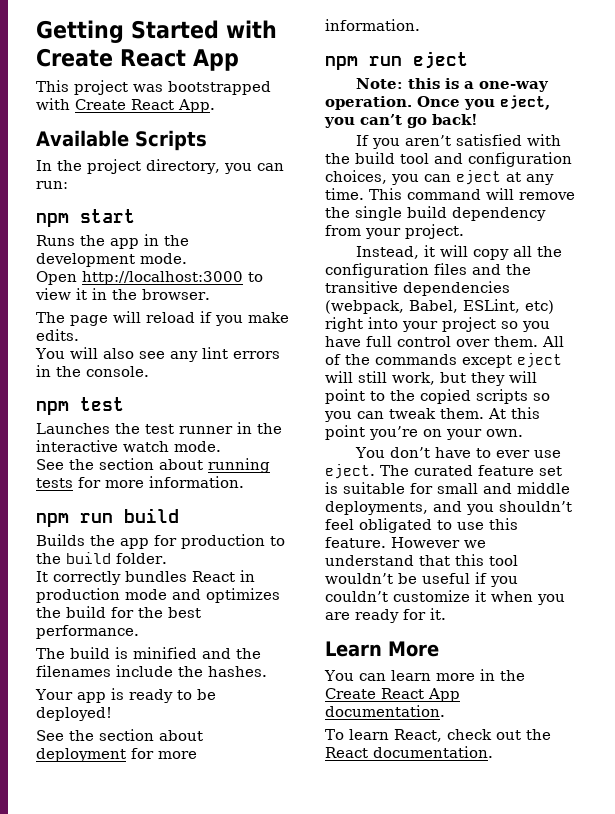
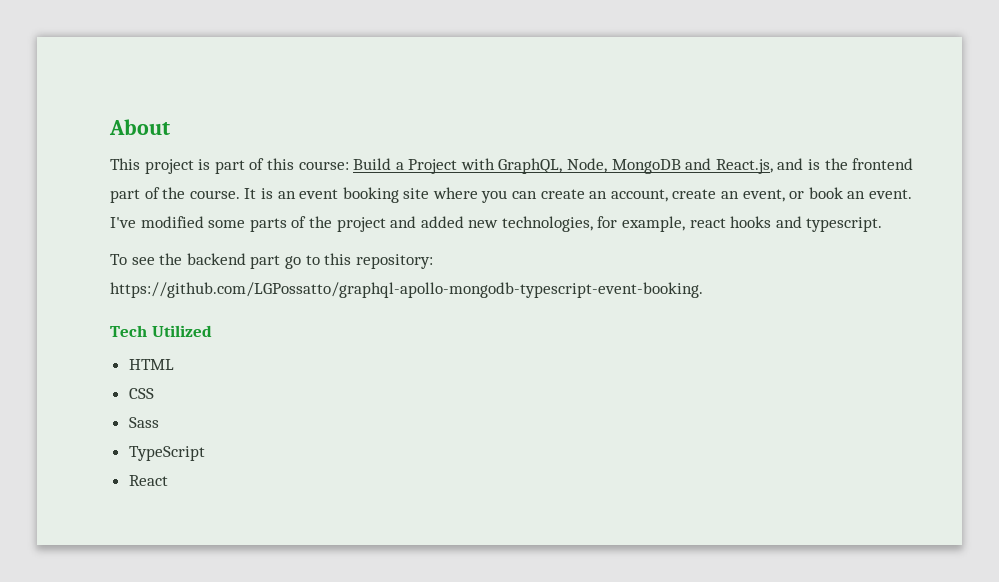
- Getting Started with Create React App
- This project was bootstrapped with Create React App.
- Available Scripts
- In the project directory, you can run:
- npm start
- Runs the app in the development mode.
- Open http://localhost:3000 to view it in the browser.
- The page will reload if you make edits.
- You will also see any lint errors in the console.
- npm test
- Launches the test runner in the interactive watch mode.
- See the section about running tests for more information.
- npm run build
- Builds the app for production to the build folder.
- It correctly bundles React in production mode and optimizes the build for the best performance.
- The build is minified and the filenames include the hashes.
- Your app is ready to be deployed!
- See the section about deployment for more information.
- npm run eject
- Note: this is a one-way operation. Once you eject, you can’t go back!
- If you aren’t satisfied with the build tool and configuration choices, you can eject at any time. This command will remove the single build dependency from your project.
- Instead, it will copy all the configuration files and the transitive dependencies (webpack, Babel, ESLint, etc) right into your project so you have full control over them. All of the commands except eject will still work, but they will point to the copied scripts so you can tweak them. At this point you’re on your own.
- You don’t have to ever use eject. The curated feature set is suitable for small and middle deployments, and you shouldn’t feel obligated to use this feature. However we understand that this tool wouldn’t be useful if you couldn’t customize it when you are ready for it.
- Learn More
- You can learn more in the Create React App documentation.
- To learn React, check out the React documentation.
+ About
+ This project is part of this course: Build a Project with GraphQL, Node, MongoDB and React.js, and is the frontend part of the course. It is an event booking site where you can create an account, create an event, or book an event. I've modified some parts of the project and added new technologies, for example, react hooks and typescript.
+ To see the backend part go to this repository: https://github.com/LGPossatto/graphql-apollo-mongodb-typescript-event-booking.
+ Tech Utilized
+ HTML
+ CSS
+ Sass
+ TypeScript
+ React

